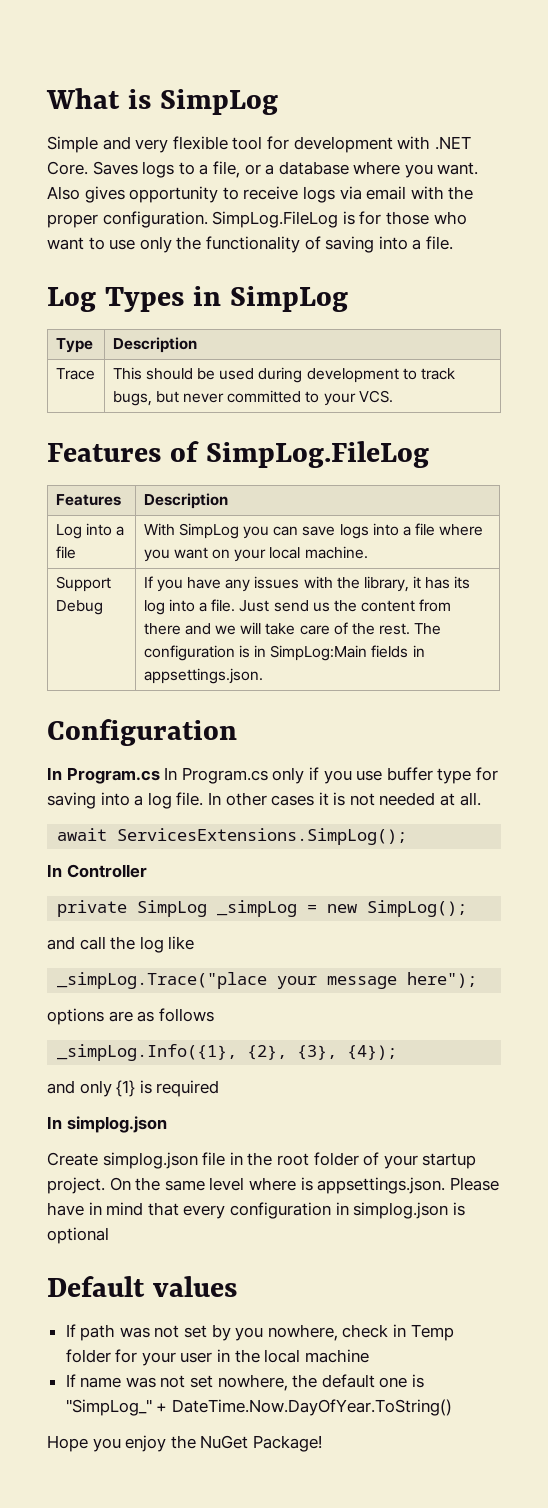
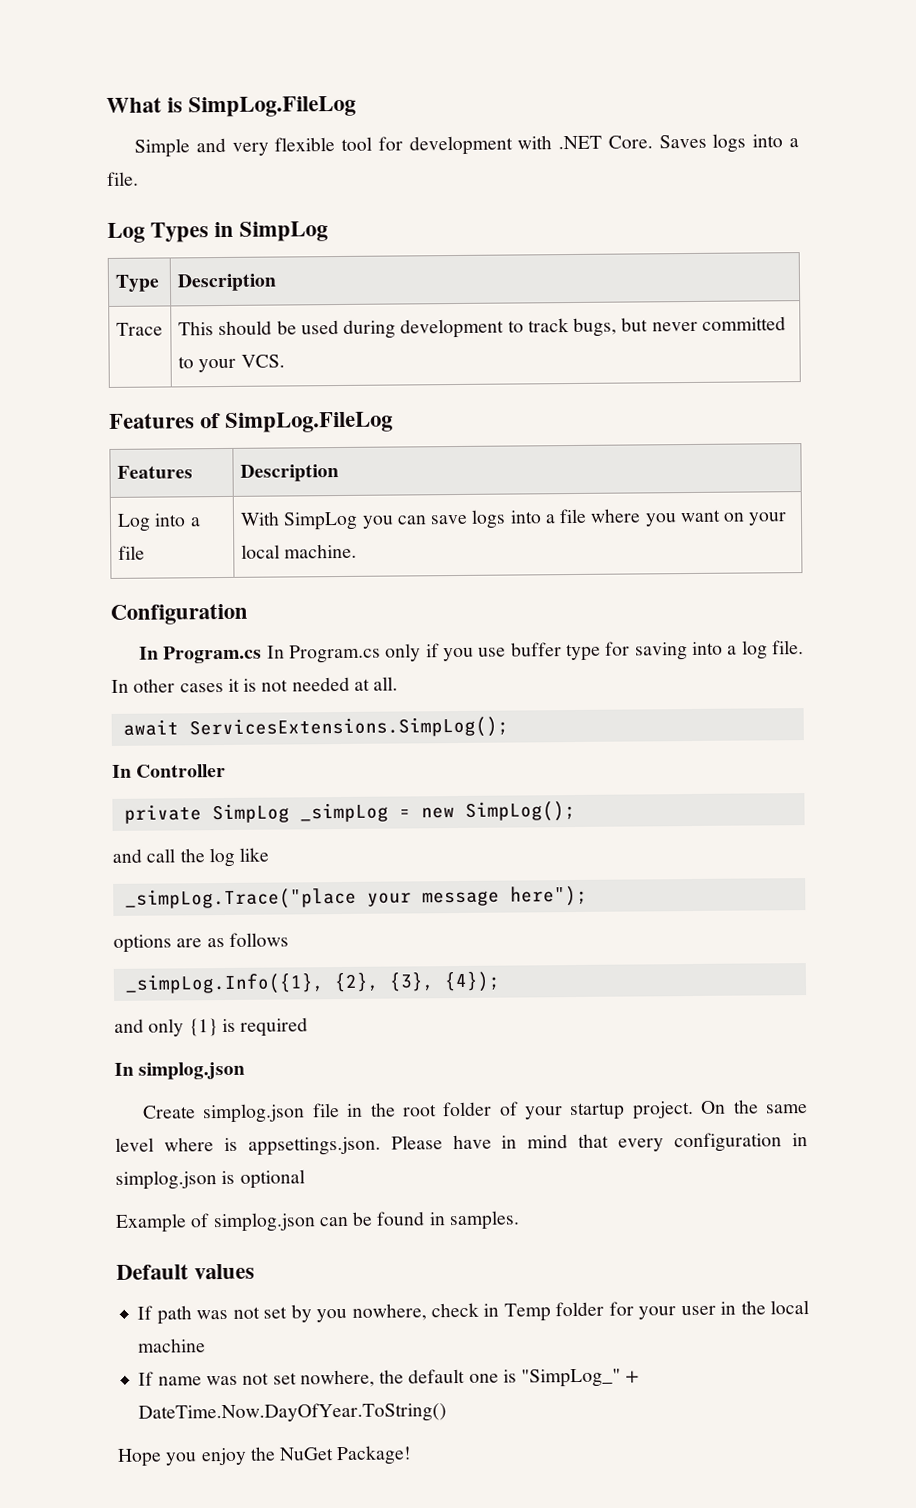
- What is SimpLog
+ What is SimpLog.FileLog
- Saves logs to a file, or a database where you want. Also gives opportunity to receive logs via email with the proper configuration. SimpLog.FileLog is for those who want to use only the functionality of saving into a file.
+ Saves logs into a file.
- Support Debug | If you have any issues with the library, it has its log into a file. Just send us the content from there and we will take care of the rest. The configuration is in SimpLog:Main fields in appsettings.json.
+ Example of simplog.json can be found in samples.

